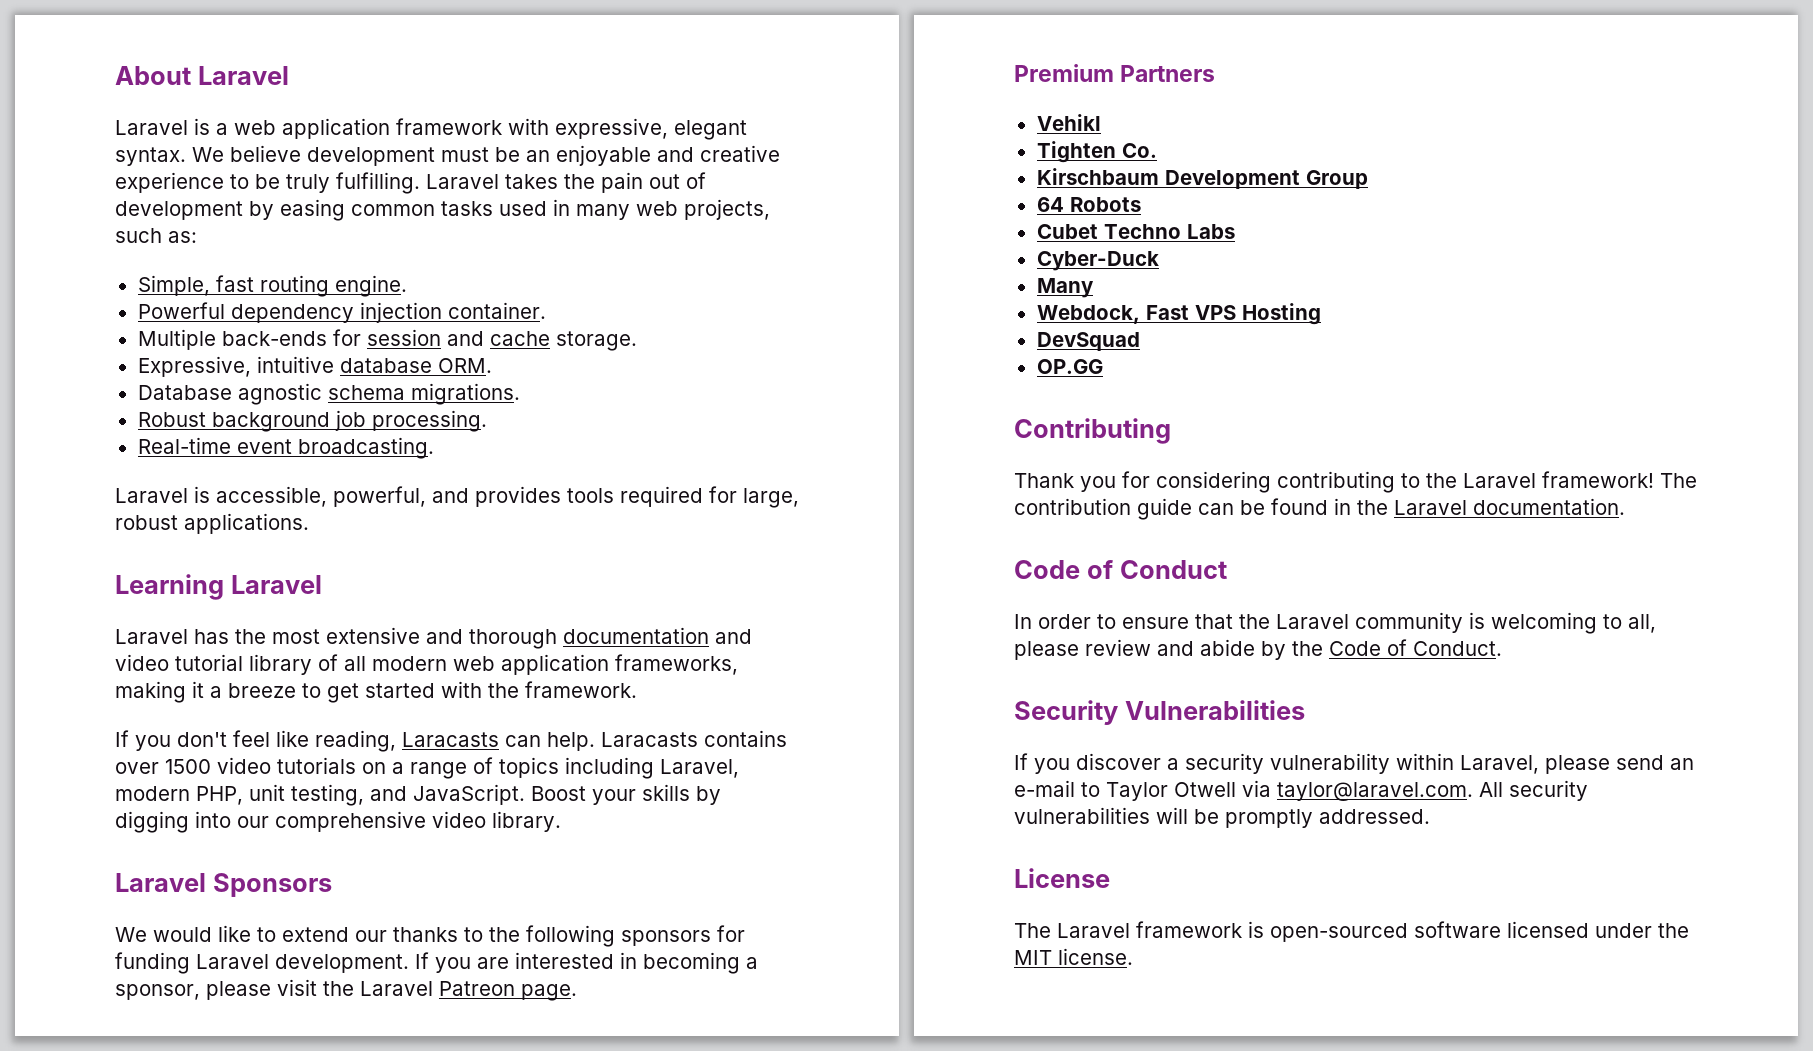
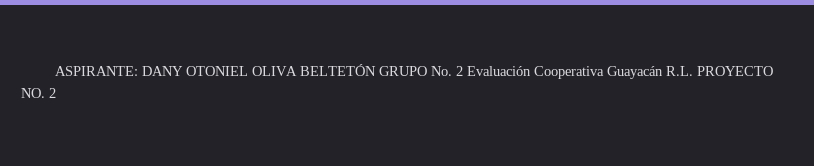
- About Laravel
- Laravel is a web application framework with expressive, elegant syntax. We believe development must be an enjoyable and creative experience to be truly fulfilling. Laravel takes the pain out of development by easing common tasks used in many web projects, such as:
- Simple, fast routing engine.
- Powerful dependency injection container.
- Multiple back-ends for session and cache storage.
- Expressive, intuitive database ORM.
- Database agnostic schema migrations.
- Robust background job processing.
- Real-time event broadcasting.
- Laravel is accessible, powerful, and provides tools required for large, robust applications.
- Learning Laravel
- Laravel has the most extensive and thorough documentation and video tutorial library of all modern web application frameworks, making it a breeze to get started with the framework.
- If you don't feel like reading, Laracasts can help. Laracasts contains over 1500 video tutorials on a range of topics including Laravel, modern PHP, unit testing, and JavaScript. Boost your skills by digging into our comprehensive video library.
- Laravel Sponsors
- We would like to extend our thanks to the following sponsors for funding Laravel development. If you are interested in becoming a sponsor, please visit the Laravel Patreon page.
- Premium Partners
- Vehikl
- Tighten Co.
- Kirschbaum Development Group
- 64 Robots
- Cubet Techno Labs
- Cyber-Duck
- Many
- Webdock, Fast VPS Hosting
- DevSquad
- OP.GG
- Contributing
- Thank you for considering contributing to the Laravel framework! The contribution guide can be found in the Laravel documentation.
- Code of Conduct
- In order to ensure that the Laravel community is welcoming to all, please review and abide by the Code of Conduct.
- Security Vulnerabilities
- If you discover a security vulnerability within Laravel, please send an e-mail to Taylor Otwell via taylor@laravel.com. All security vulnerabilities will be promptly addressed.
- License
- The Laravel framework is open-sourced software licensed under the MIT license.
+ ASPIRANTE: DANY OTONIEL OLIVA BELTETÓN GRUPO No. 2 Evaluación Cooperativa Guayacán R.L. PROYECTO NO. 2

